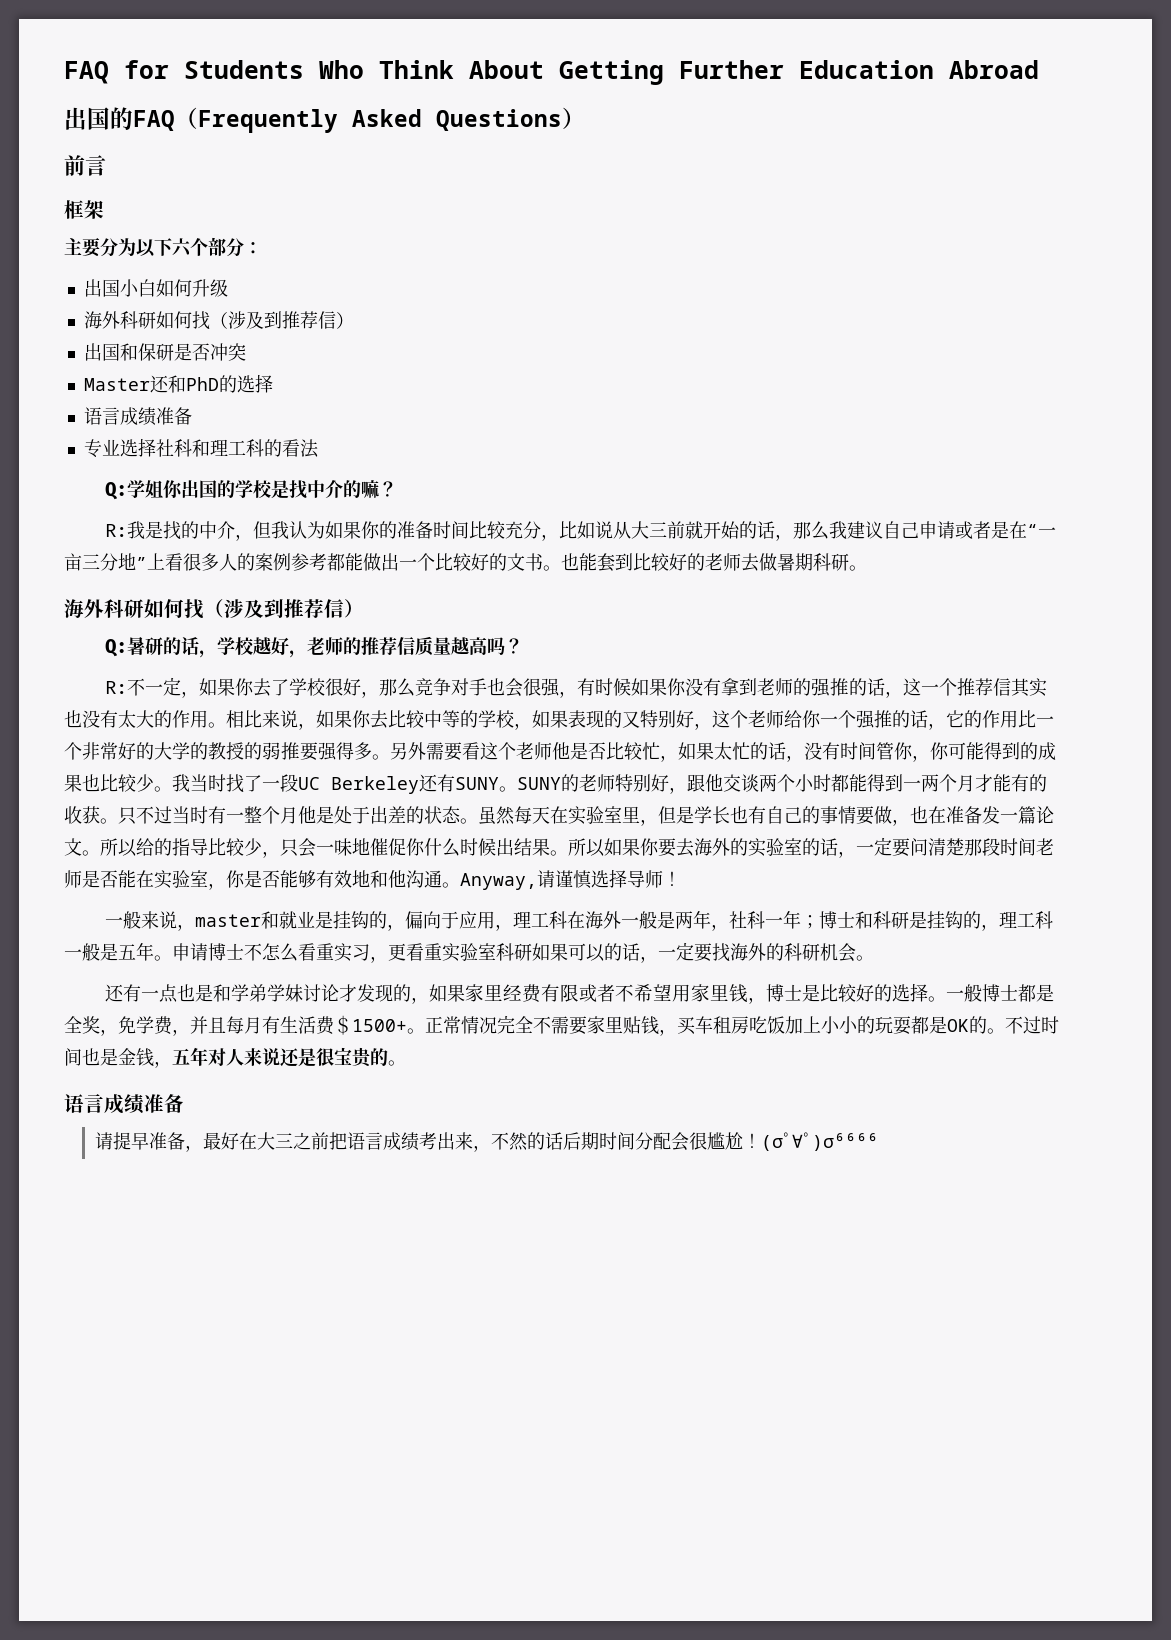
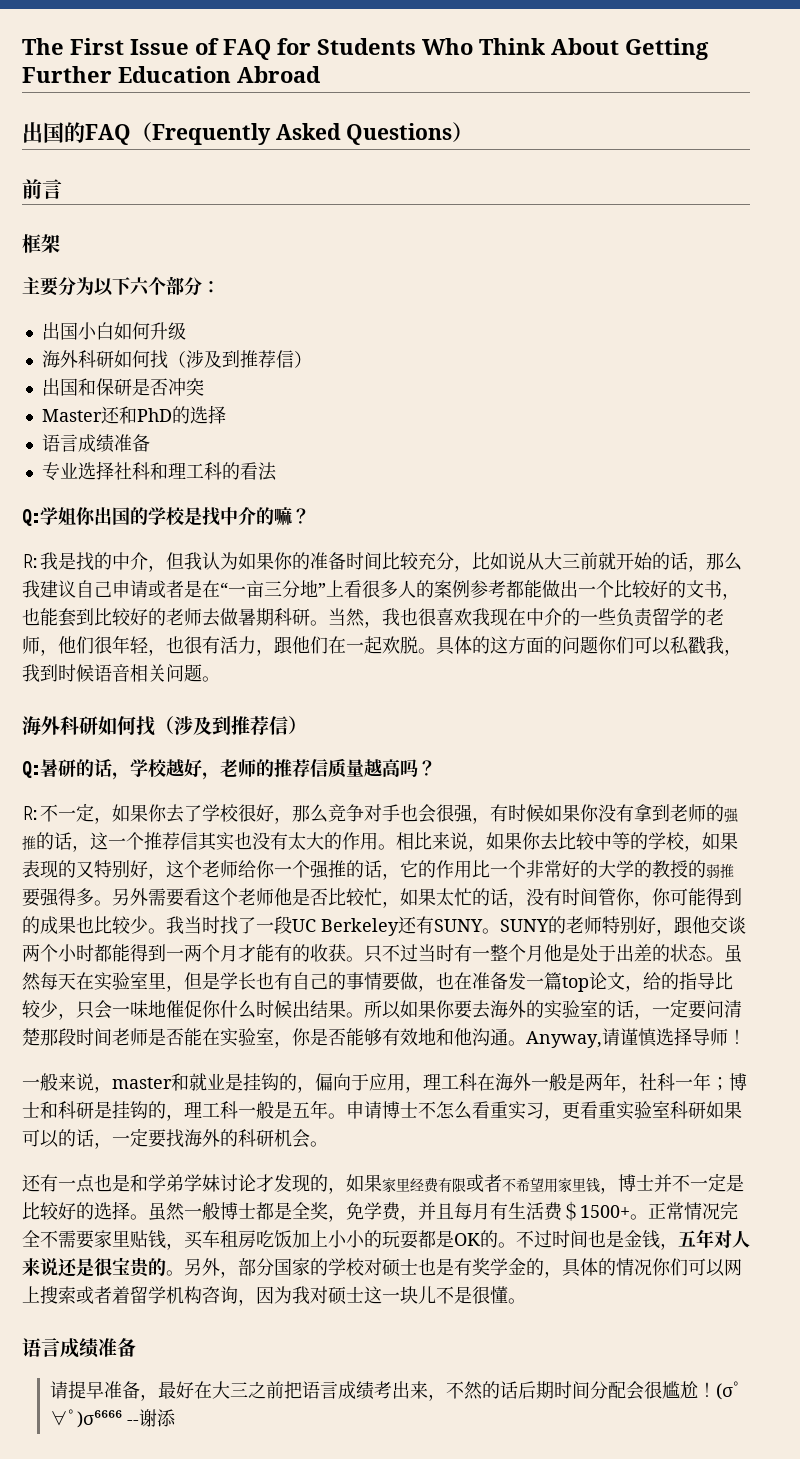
- FAQ for Students Who Think About Getting Further Education Abroad
+ The First Issue of FAQ for Students Who Think About Getting Further Education Abroad
- R:我是找的中介，但我认为如果你的准备时间比较充分，比如说从大三前就开始的话，那么我建议自己申请或者是在“一亩三分地”上看很多人的案例参考都能做出一个比较好的文书。也能套到比较好的老师去做暑期科研。
+ R:我是找的中介，但我认为如果你的准备时间比较充分，比如说从大三前就开始的话，那么我建议自己申请或者是在“一亩三分地”上看很多人的案例参考都能做出一个比较好的文书，也能套到比较好的老师去做暑期科研。当然，我也很喜欢我现在中介的一些负责留学的老师，他们很年轻，也很有活力，跟他们在一起欢脱。具体的这方面的问题你们可以私戳我，我到时候语音相关问题。
- 虽然每天在实验室里，但是学长也有自己的事情要做，也在准备发一篇论文。所以给的指导比较少，只会一味地催促你什么时候出结果。
+ 虽然每天在实验室里，但是学长也有自己的事情要做，也在准备发一篇top论文，给的指导比较少，只会一味地催促你什么时候出结果。
- 还有一点也是和学弟学妹讨论才发现的，如果家里经费有限或者不希望用家里钱，博士是比较好的选择。
+ 还有一点也是和学弟学妹讨论才发现的，如果家里经费有限或者不希望用家里钱，博士并不一定是比较好的选择。
- 一般博士都是全奖，免学费，并且每月有生活费＄1500+。
+ 虽然一般博士都是全奖，免学费，并且每月有生活费＄1500+。
+ 另外，部分国家的学校对硕士也是有奖学金的，具体的情况你们可以网上搜索或者着留学机构咨询，因为我对硕士这一块儿不是很懂。
- (σﾟ∀ﾟ)σ⁶⁶⁶⁶
+ (σﾟ∀ﾟ)σ⁶⁶⁶⁶ --谢添

